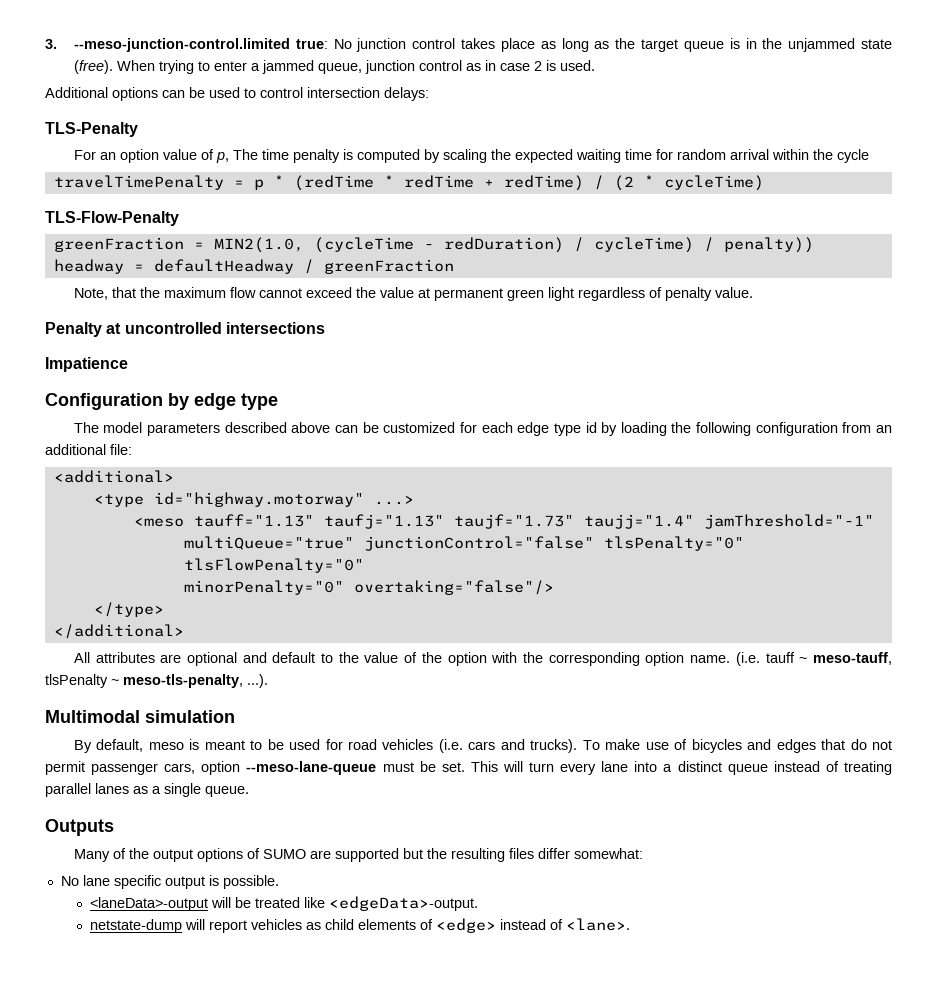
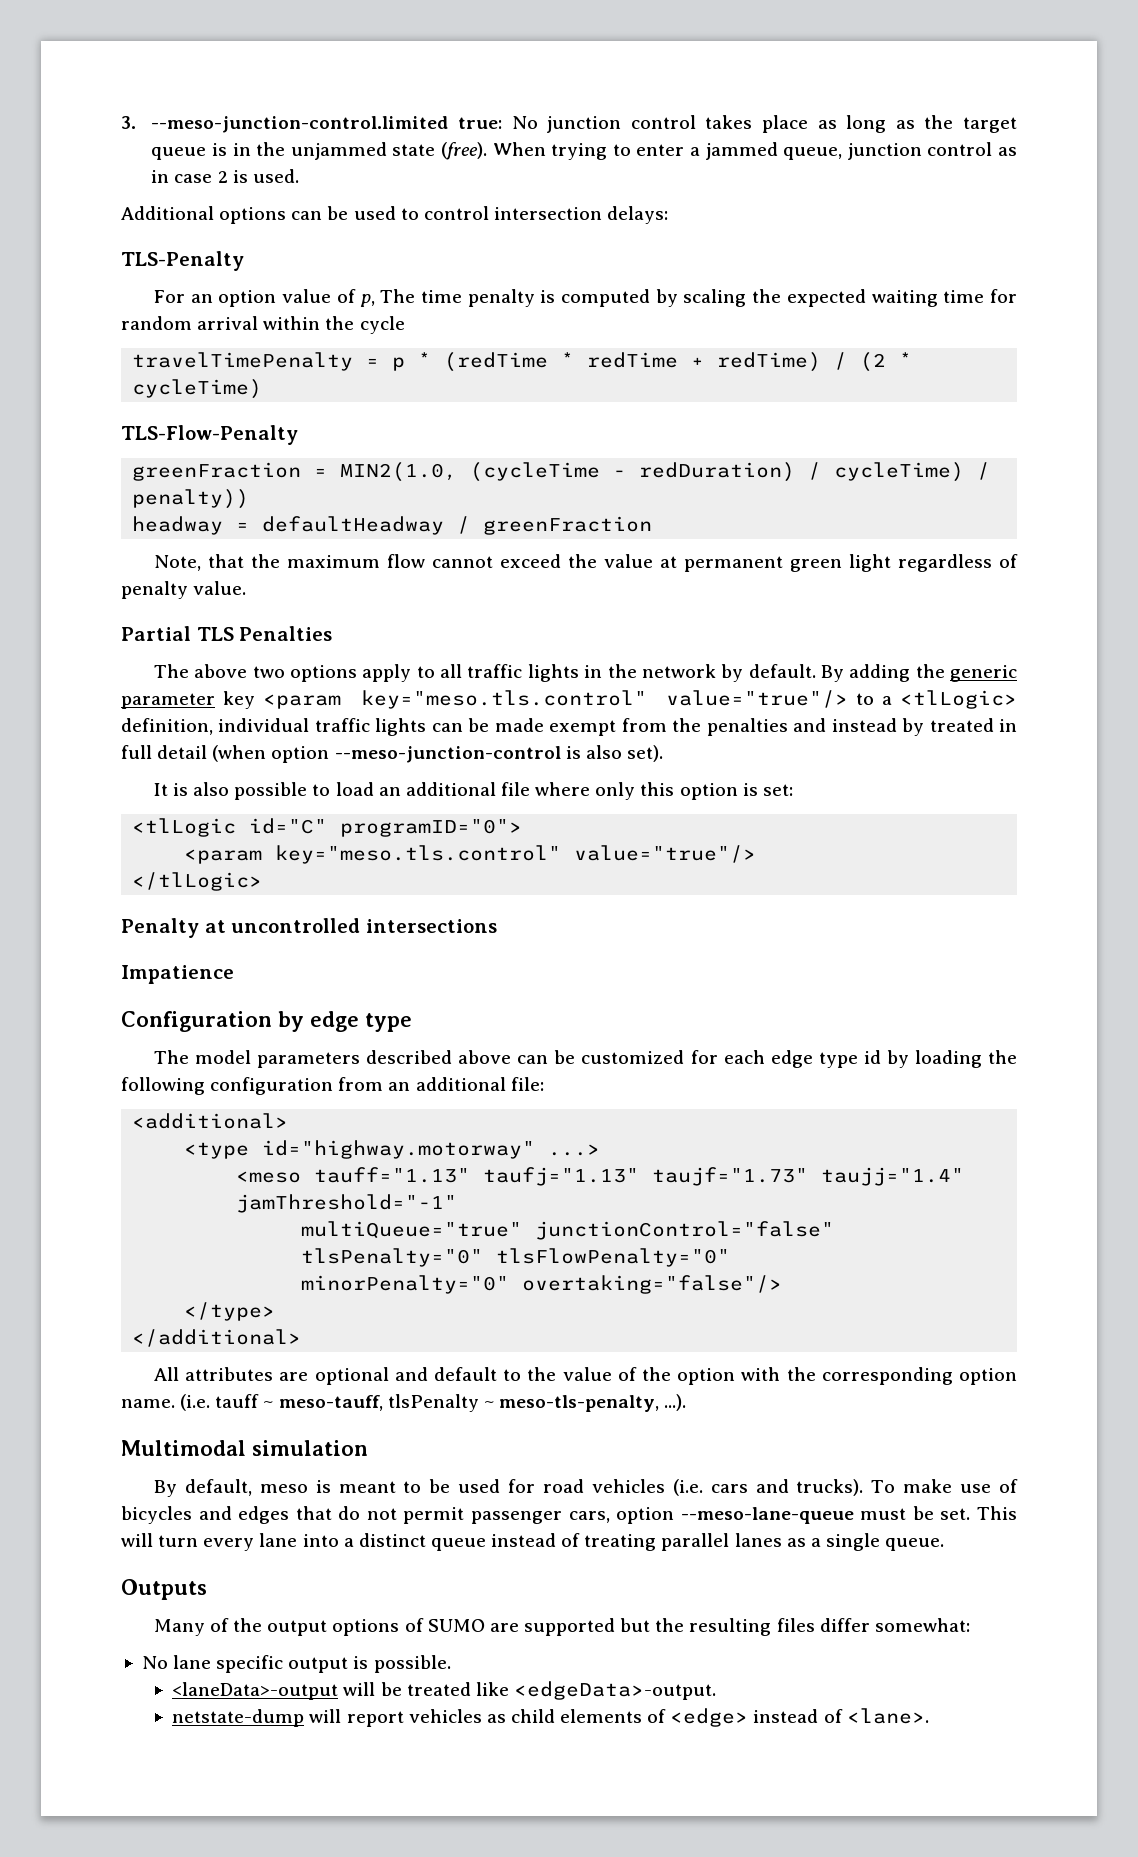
+ Partial TLS Penalties
+ The above two options apply to all traffic lights in the network by default. By adding the generic parameter key <param key="meso.tls.control" value="true"/> to a <tlLogic> definition, individual traffic lights can be made exempt from the penalties and instead by treated in full detail (when option --meso-junction-control is also set).
+ It is also possible to load an additional file where only this option is set:
+ <tlLogic id="C" programID="0">
+ <param key="meso.tls.control" value="true"/>
+ </tlLogic>

